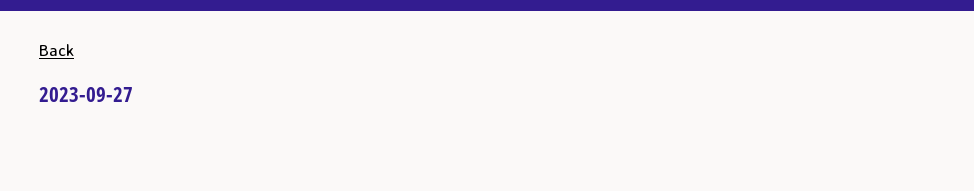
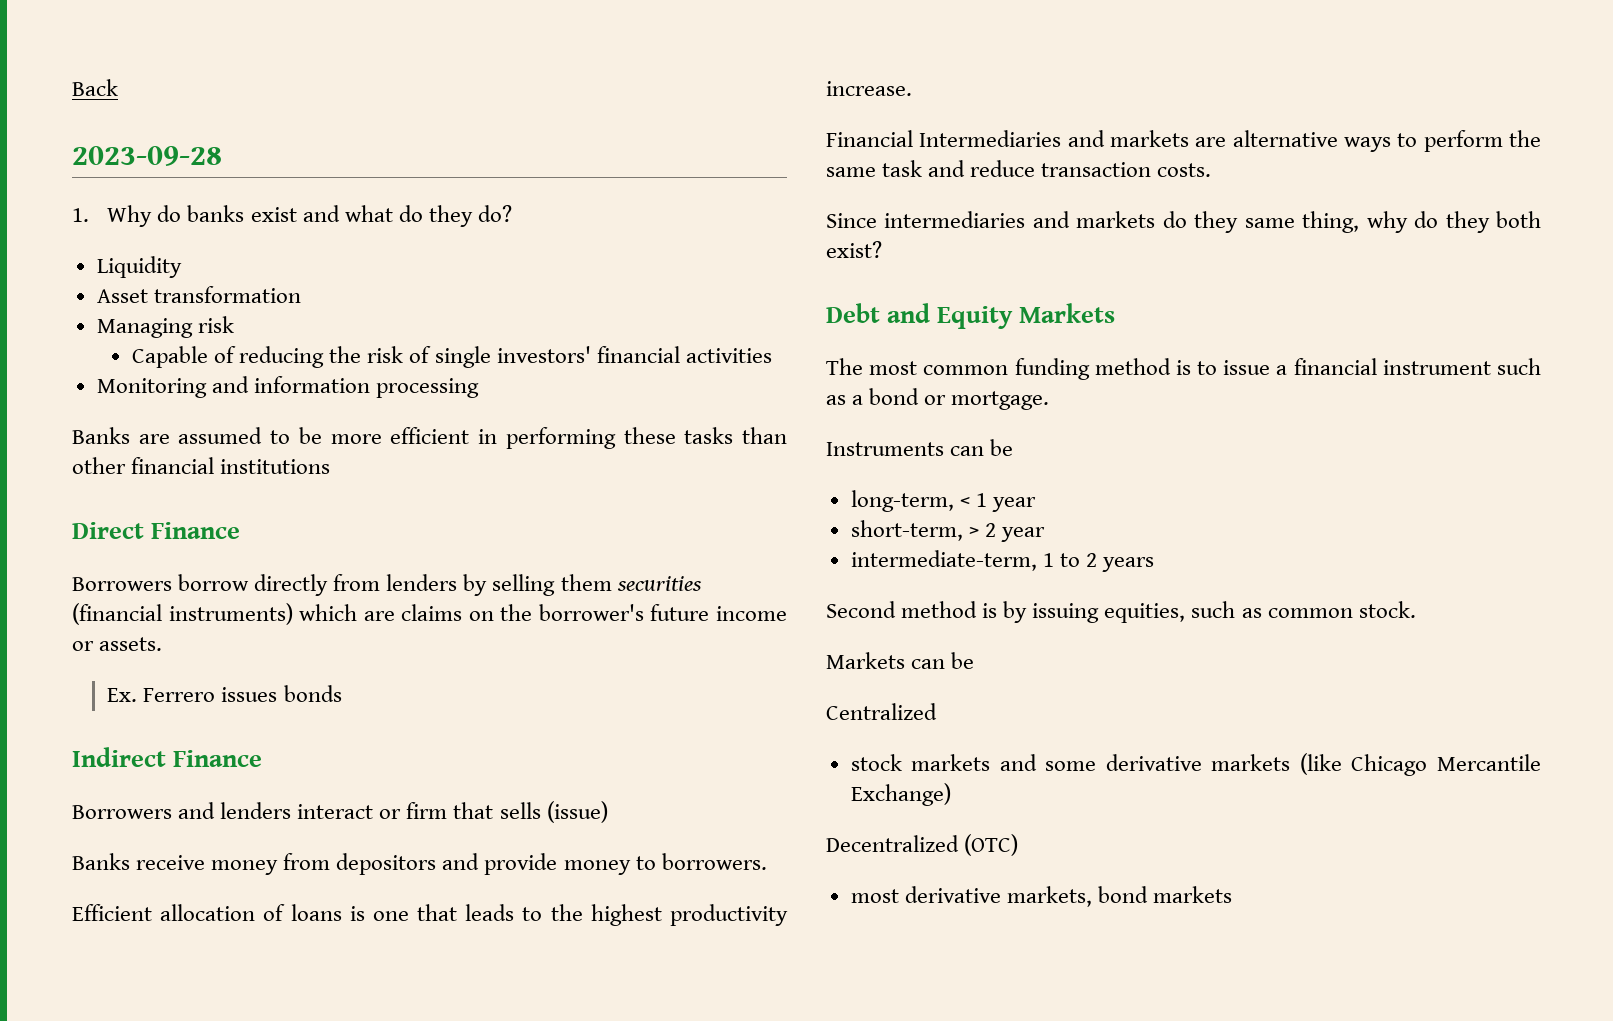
- 2023-09-27
+ 2023-09-28
+ 1. Why do banks exist and what do they do?
+ Liquidity
+ Asset transformation
+ Managing risk
+ Capable of reducing the risk of single investors' financial activities
+ Monitoring and information processing
+ Banks are assumed to be more efficient in performing these tasks than other financial institutions
+ Direct Finance
+ Borrowers borrow directly from lenders by selling them securities (financial instruments) which are claims on the borrower's future income or assets.
+ Ex. Ferrero issues bonds
+ Indirect Finance
+ Borrowers and lenders interact or firm that sells (issue)
+ Banks receive money from depositors and provide money to borrowers.
+ Efficient allocation of loans is one that leads to the highest productivity increase.
+ Financial Intermediaries and markets are alternative ways to perform the same task and reduce transaction costs.
+ Since intermediaries and markets do they same thing, why do they both exist?
+ Debt and Equity Markets
+ The most common funding method is to issue a financial instrument such as a bond or mortgage.
+ Instruments can be
+ long-term, < 1 year
+ short-term, > 2 year
+ intermediate-term, 1 to 2 years
+ Second method is by issuing equities, such as common stock.
+ Markets can be
+ Centralized
+ stock markets and some derivative markets (like Chicago Mercantile Exchange)
+ Decentralized (OTC)
+ most derivative markets, bond markets

